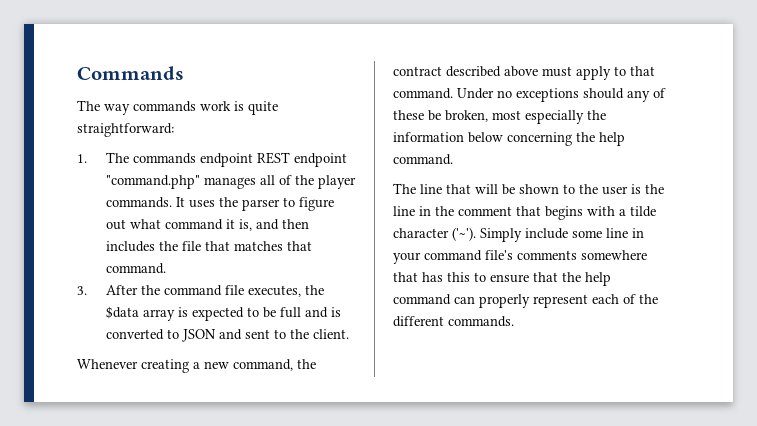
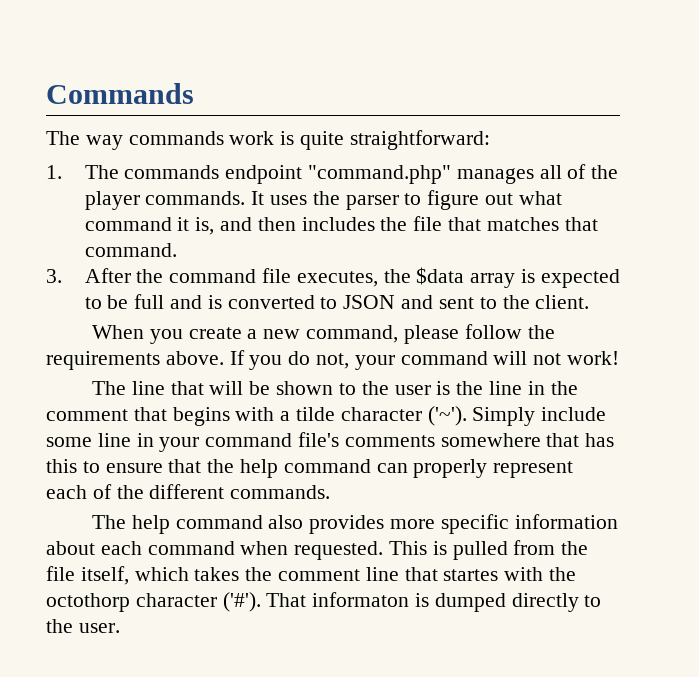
- 1. The commands endpoint REST endpoint "command.php" manages all of the player commands.
+ 1. The commands endpoint "command.php" manages all of the player commands.
- Whenever creating a new command, the contract described above must apply to that command. Under no exceptions should any of these be broken, most especially the information below concerning the help command.
+ When you create a new command, please follow the requirements above. If you do not, your command will not work!
+ The help command also provides more specific information about each command when requested. This is pulled from the file itself, which takes the comment line that startes with the octothorp character ('#'). That informaton is dumped directly to the user.

